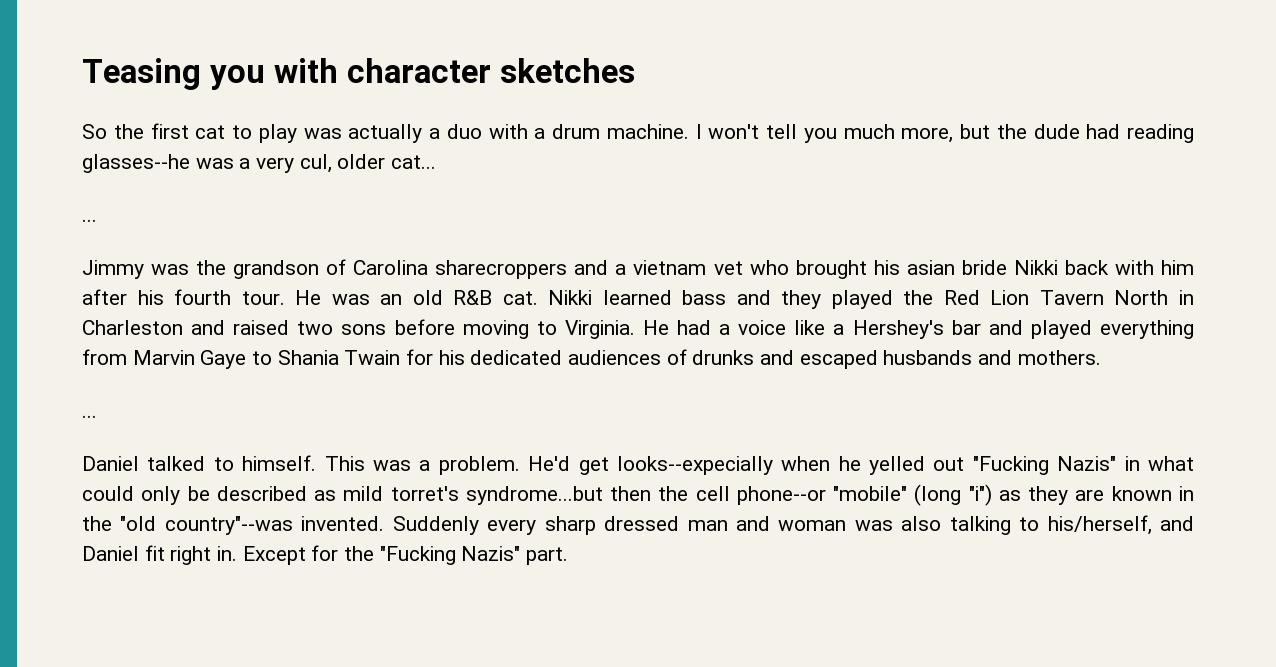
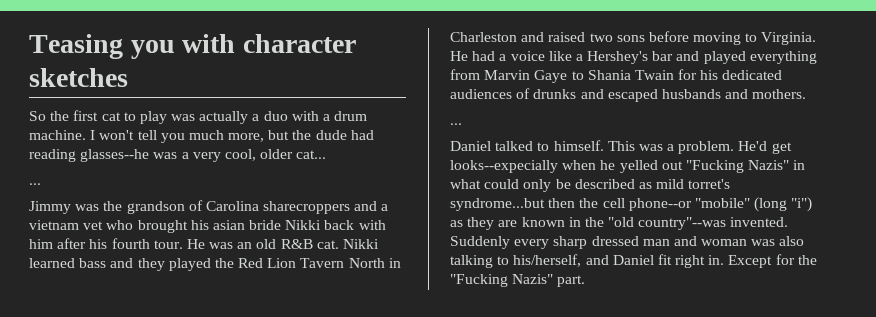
- I won't tell you much more, but the dude had reading glasses--he was a very cul, older cat...
+ I won't tell you much more, but the dude had reading glasses--he was a very cool, older cat...

